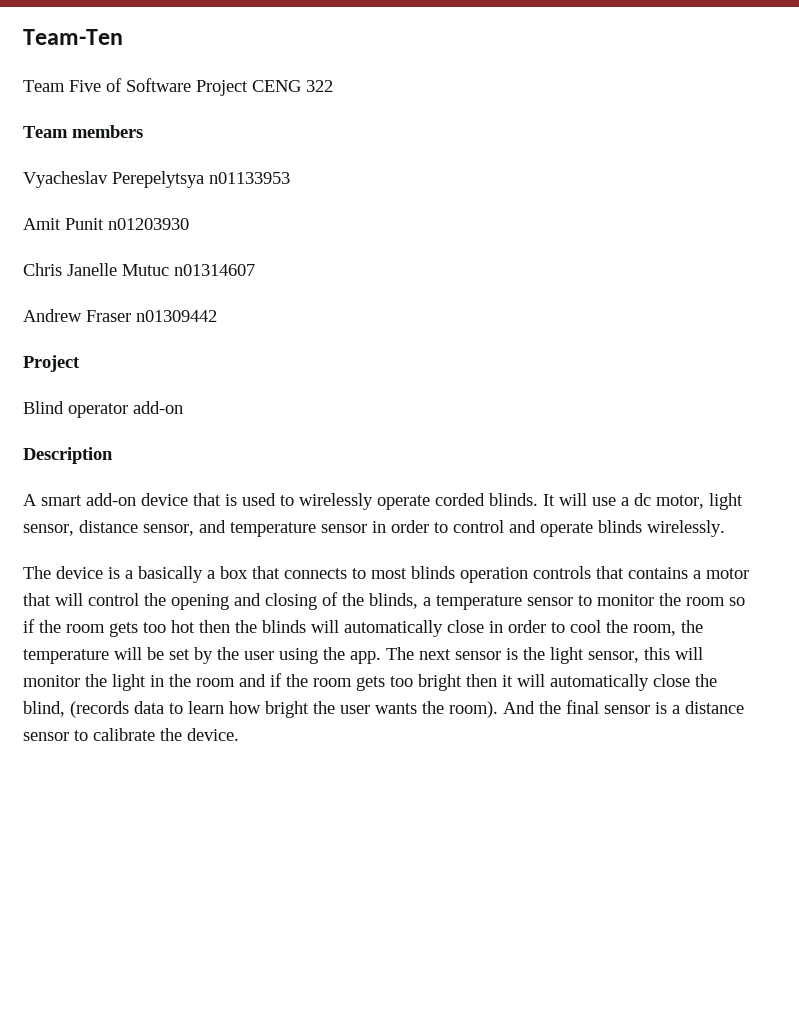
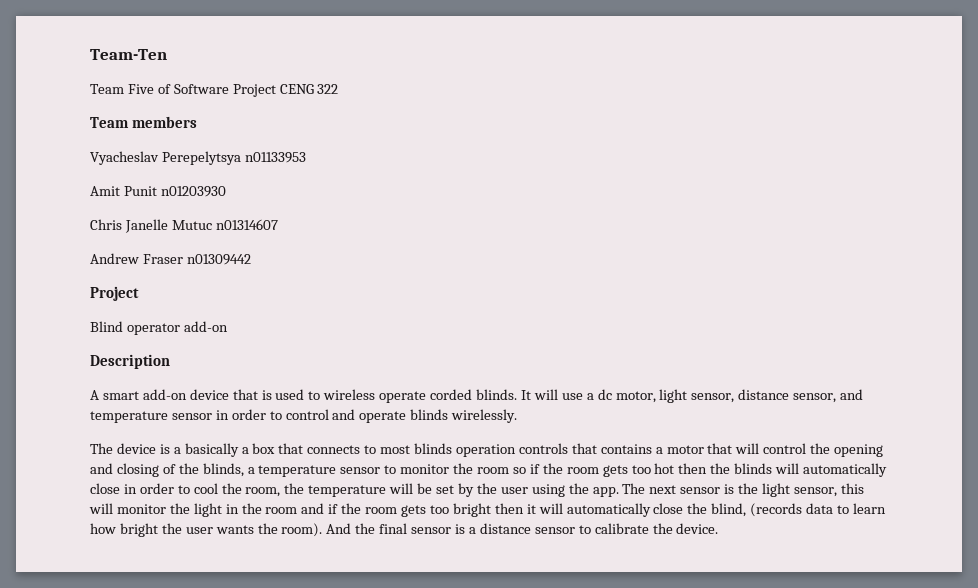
- A smart add-on device that is used to wirelessly operate corded blinds.
+ A smart add-on device that is used to wireless operate corded blinds.

